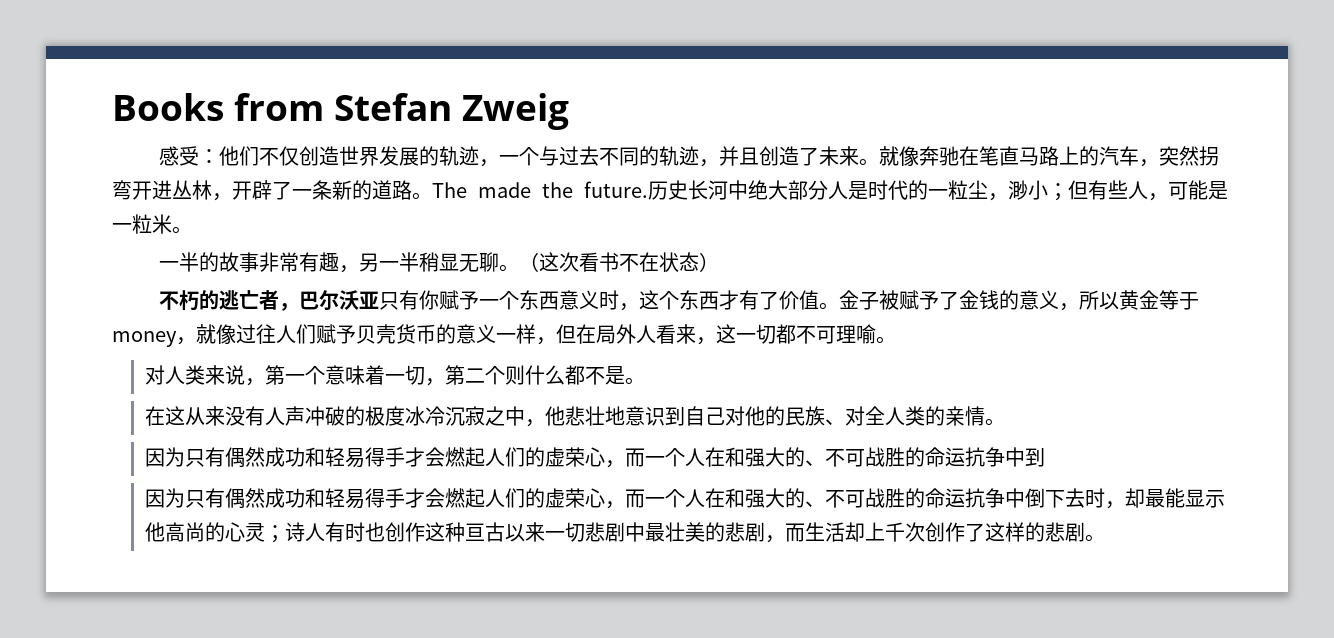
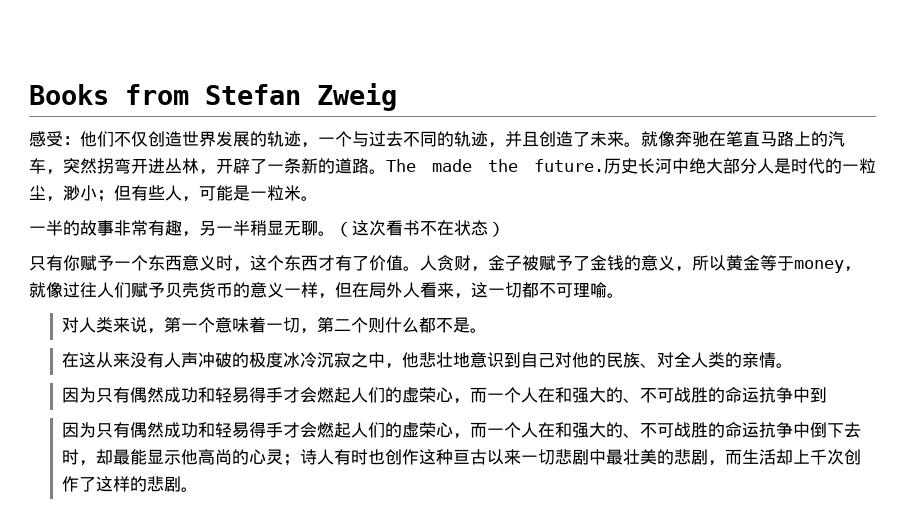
- 不朽的逃亡者，巴尔沃亚只有你赋予一个东西意义时，这个东西才有了价值。
+ 只有你赋予一个东西意义时，这个东西才有了价值。
- 金子被赋予了金钱的意义，所以黄金等于money，就像过往人们赋予贝壳货币的意义一样，但在局外人看来，这一切都不可理喻。
+ 人贪财，金子被赋予了金钱的意义，所以黄金等于money，就像过往人们赋予贝壳货币的意义一样，但在局外人看来，这一切都不可理喻。

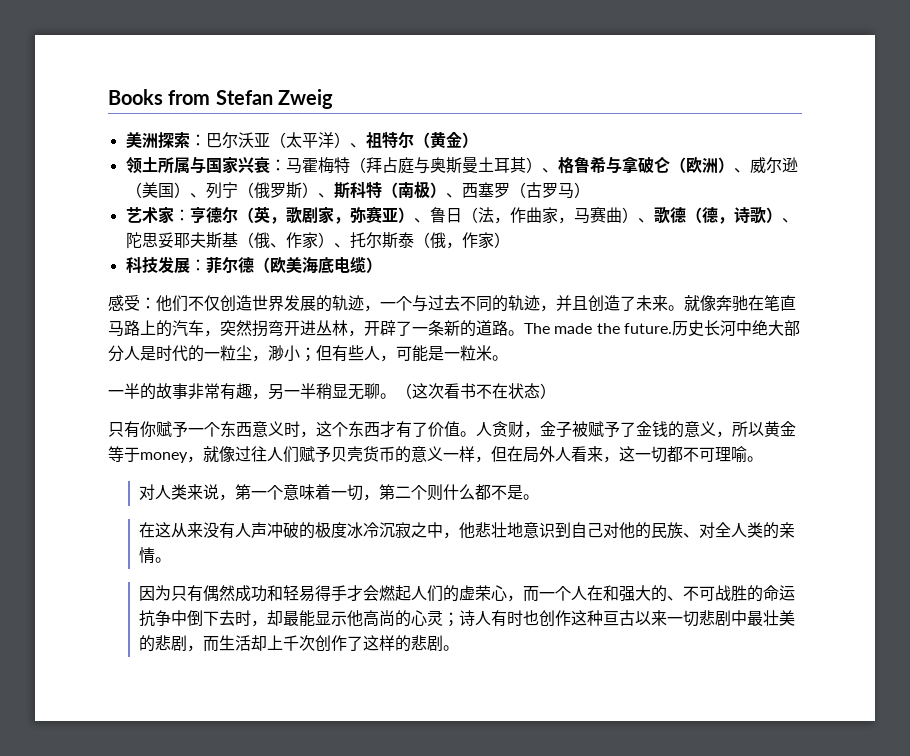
+ 美洲探索：巴尔沃亚（太平洋）、祖特尔（黄金）
+ 领土所属与国家兴衰：马霍梅特（拜占庭与奥斯曼土耳其）、格鲁希与拿破仑（欧洲）、威尔逊（美国）、列宁（俄罗斯）、斯科特（南极）、西塞罗（古罗马）
+ 艺术家：亨德尔（英，歌剧家，弥赛亚）、鲁日（法，作曲家，马赛曲）、歌德（德，诗歌）、陀思妥耶夫斯基（俄、作家）、托尔斯泰（俄，作家）
+ 科技发展：菲尔德（欧美海底电缆）
- 因为只有偶然成功和轻易得手才会燃起人们的虚荣心，而一个人在和强大的、不可战胜的命运抗争中到

